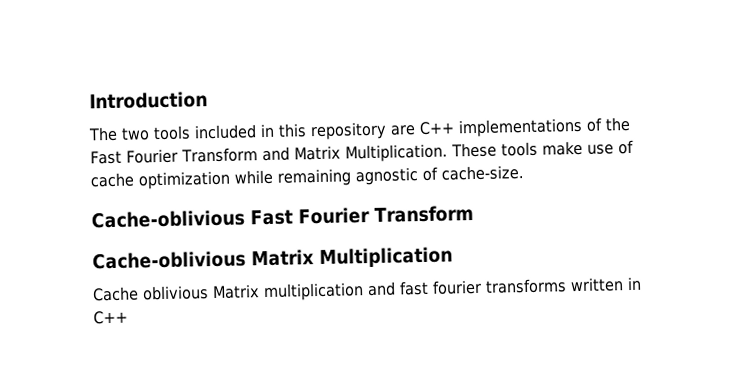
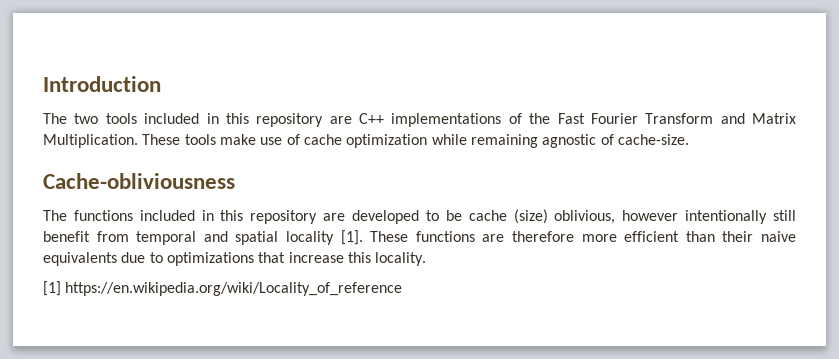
- Cache-oblivious Fast Fourier Transform
- Cache-oblivious Matrix Multiplication
- Cache oblivious Matrix multiplication and fast fourier transforms written in C++
+ Cache-obliviousness
+ The functions included in this repository are developed to be cache (size) oblivious, however intentionally still benefit from temporal and spatial locality [1]. These functions are therefore more efficient than their naive equivalents due to optimizations that increase this locality.
+ [1] https://en.wikipedia.org/wiki/Locality_of_reference

